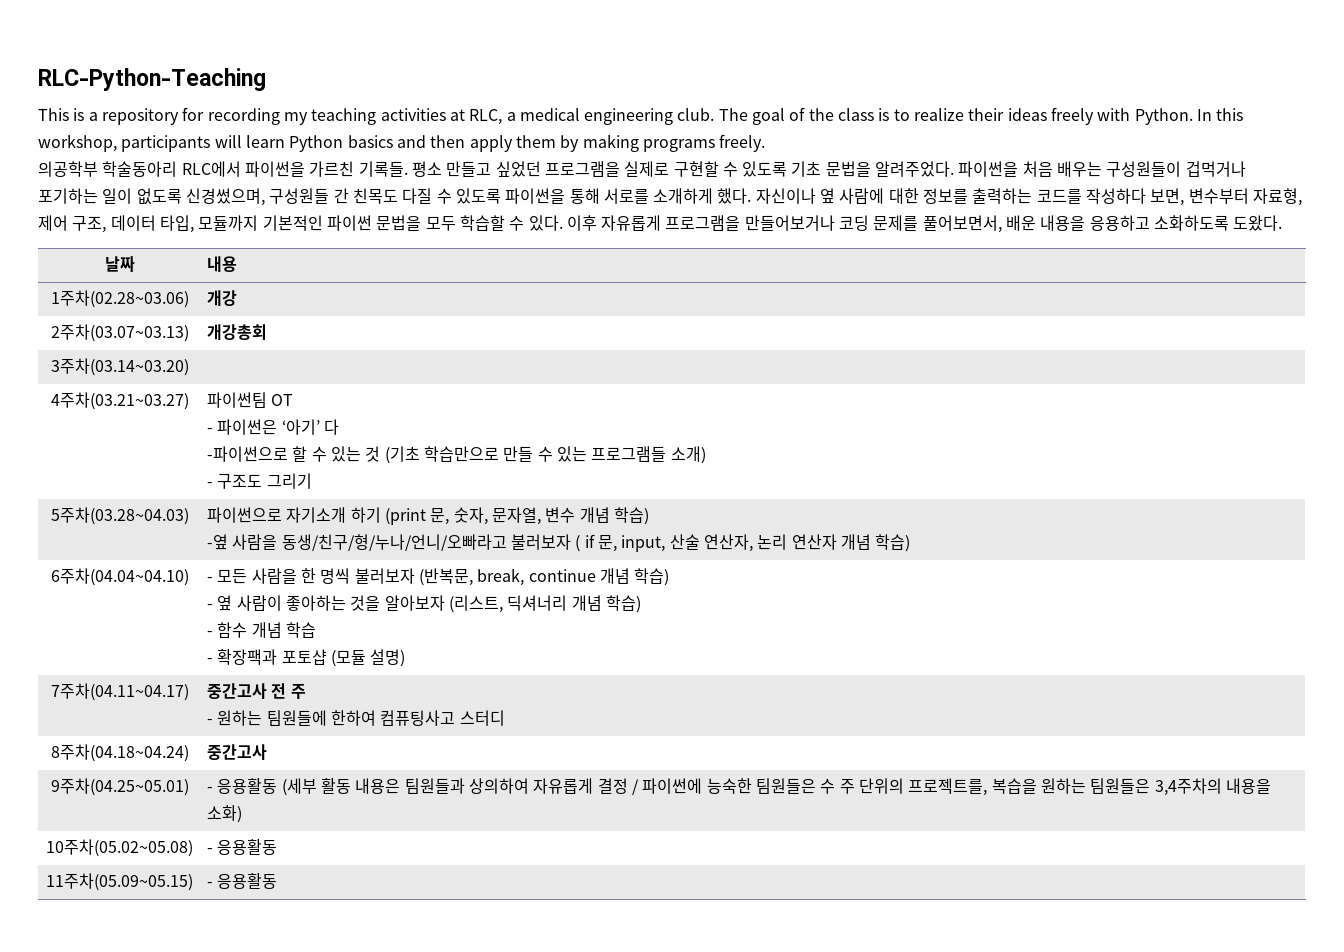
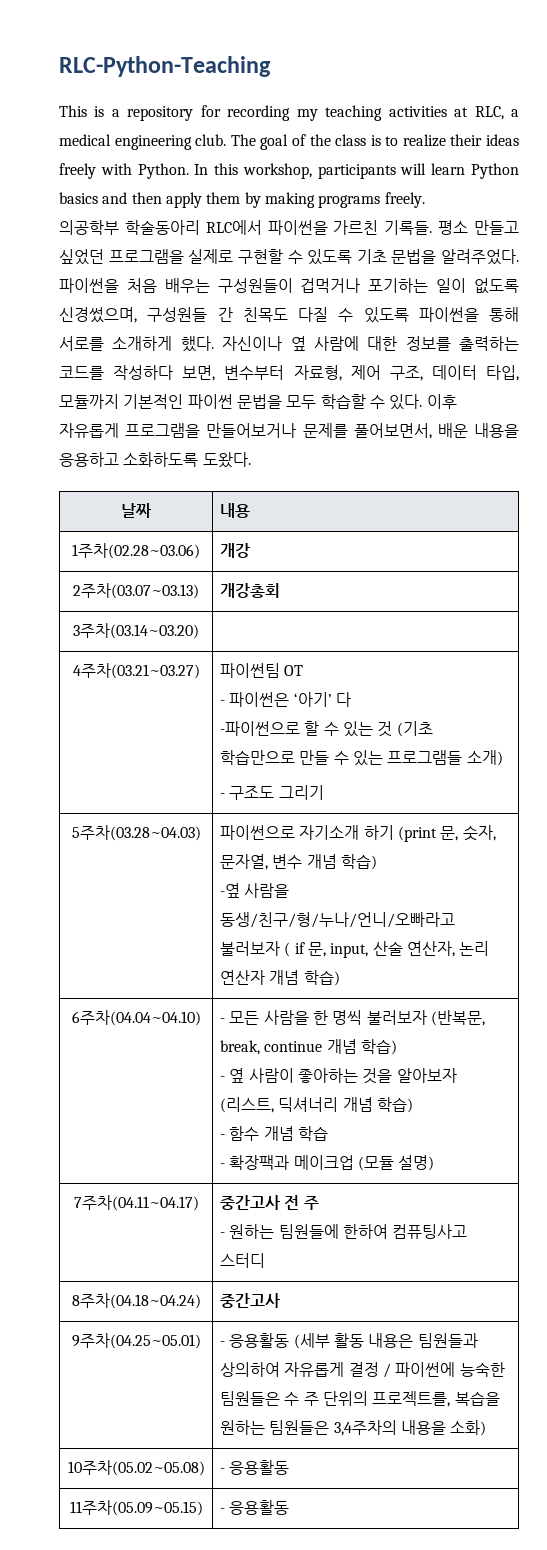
- 이후 자유롭게 프로그램을 만들어보거나 코딩 문제를 풀어보면서, 배운 내용을 응용하고 소화하도록 도왔다.
+ 이후 자유롭게 프로그램을 만들어보거나 문제를 풀어보면서, 배운 내용을 응용하고 소화하도록 도왔다.
  6주차(04.04~04.10) | - 모든 사람을 한 명씩 불러보자 (반복문, break, continue 개념 학습)
  - 옆 사람이 좋아하는 것을 알아보자 (리스트, 딕셔너리 개념 학습)
  - 함수 개념 학습
- - 확장팩과 포토샵 (모듈 설명)
+ - 확장팩과 메이크업 (모듈 설명)

